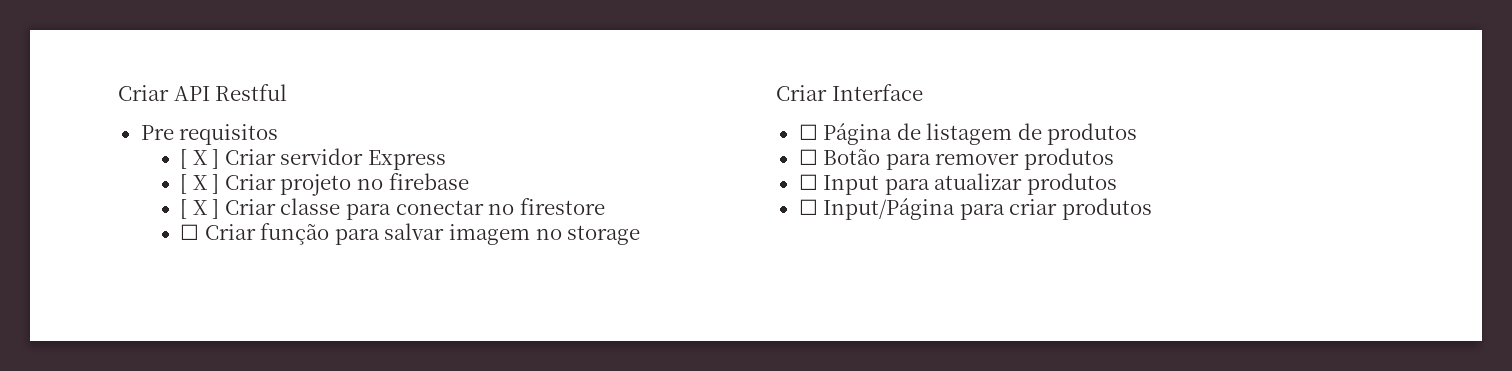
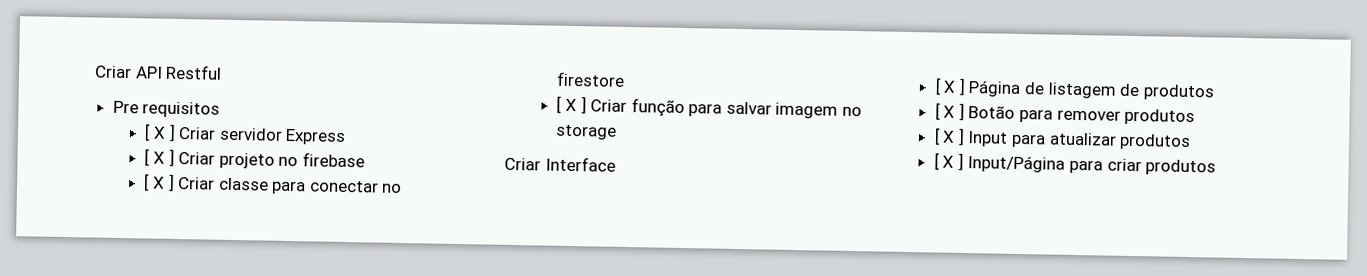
- ☐ Criar função para salvar imagem no storage
+ [ X ] Criar função para salvar imagem no storage
- ☐ Página de listagem de produtos
+ [ X ] Página de listagem de produtos
- ☐ Botão para remover produtos
+ [ X ] Botão para remover produtos
- ☐ Input para atualizar produtos
+ [ X ] Input para atualizar produtos
- ☐ Input/Página para criar produtos
+ [ X ] Input/Página para criar produtos

